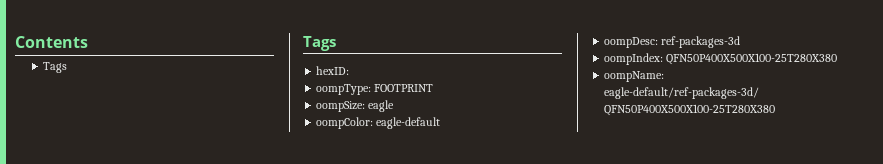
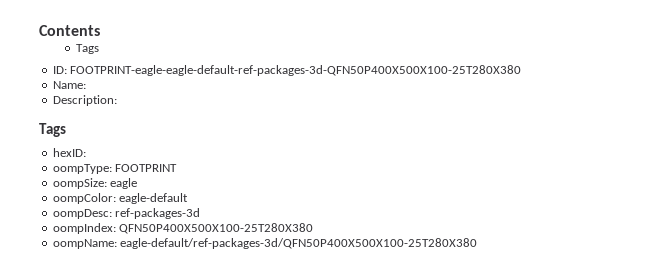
+ ID: FOOTPRINT-eagle-eagle-default-ref-packages-3d-QFN50P400X500X100-25T280X380
+ Name:
+ Description:

